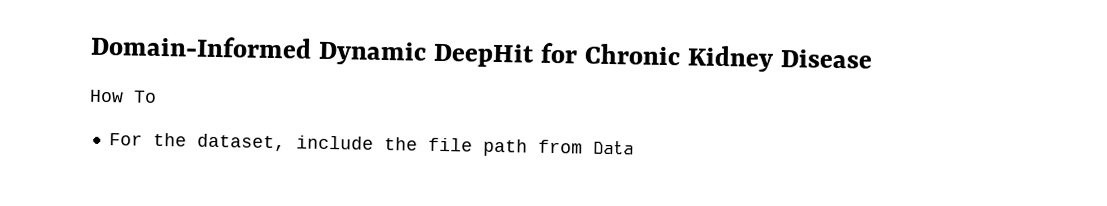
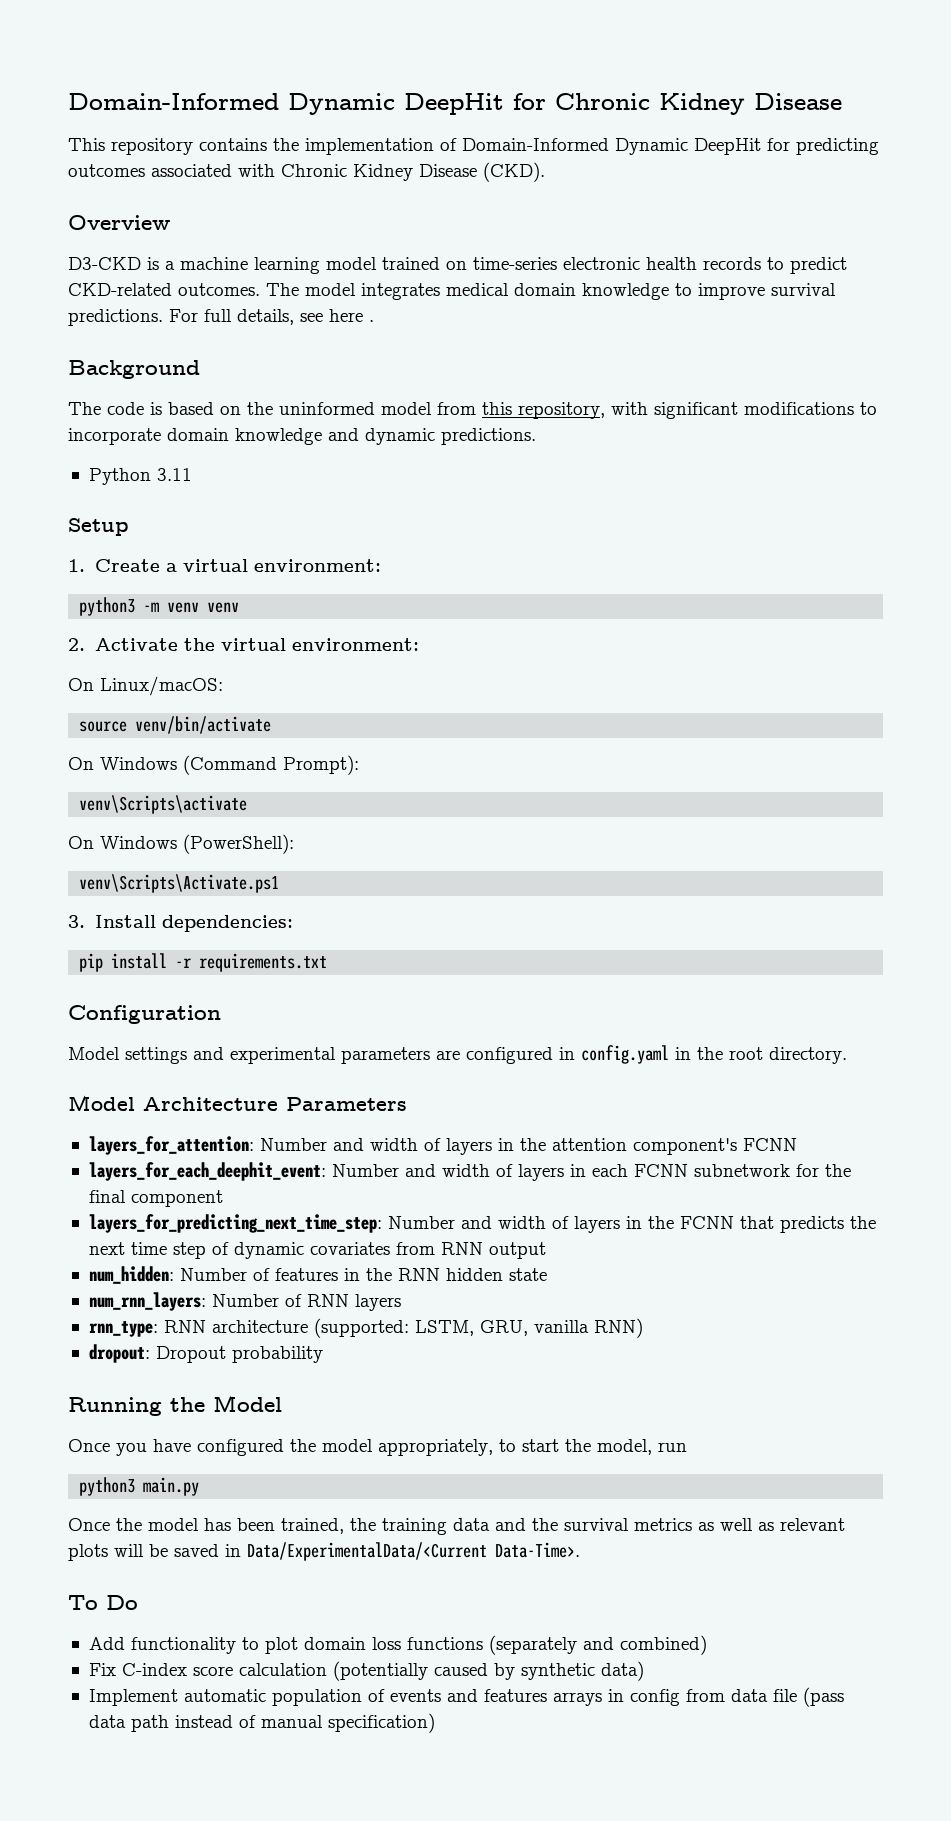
- How To
- For the dataset, include the file path from Data
+ This repository contains the implementation of Domain-Informed Dynamic DeepHit for predicting outcomes associated with Chronic Kidney Disease (CKD).
+ Overview
+ D3-CKD is a machine learning model trained on time-series electronic health records to predict CKD-related outcomes. The model integrates medical domain knowledge to improve survival predictions. For full details, see here .
+ Background
+ The code is based on the uninformed model from this repository, with significant modifications to incorporate domain knowledge and dynamic predictions.
+ Python 3.11
+ Setup
+ 1. Create a virtual environment:
+ python3 -m venv venv
+ 2. Activate the virtual environment:
+ On Linux/macOS:
+ source venv/bin/activate
+ On Windows (Command Prompt):
+ venv\Scripts\activate
+ On Windows (PowerShell):
+ venv\Scripts\Activate.ps1
+ 3. Install dependencies:
+ pip install -r requirements.txt
+ Configuration
+ Model settings and experimental parameters are configured in config.yaml in the root directory.
+ Model Architecture Parameters
+ layers_for_attention: Number and width of layers in the attention component's FCNN
+ layers_for_each_deephit_event: Number and width of layers in each FCNN subnetwork for the final component
+ layers_for_predicting_next_time_step: Number and width of layers in the FCNN that predicts the next time step of dynamic covariates from RNN output
+ num_hidden: Number of features in the RNN hidden state
+ num_rnn_layers: Number of RNN layers
+ rnn_type: RNN architecture (supported: LSTM, GRU, vanilla RNN)
+ dropout: Dropout probability
+ Running the Model
+ Once you have configured the model appropriately, to start the model, run
+ python3 main.py
+ Once the model has been trained, the training data and the survival metrics as well as relevant plots will be saved in Data/ExperimentalData/<Current Data-Time>.
+ To Do
+ Add functionality to plot domain loss functions (separately and combined)
+ Fix C-index score calculation (potentially caused by synthetic data)
+ Implement automatic population of events and features arrays in config from data file (pass data path instead of manual specification)

